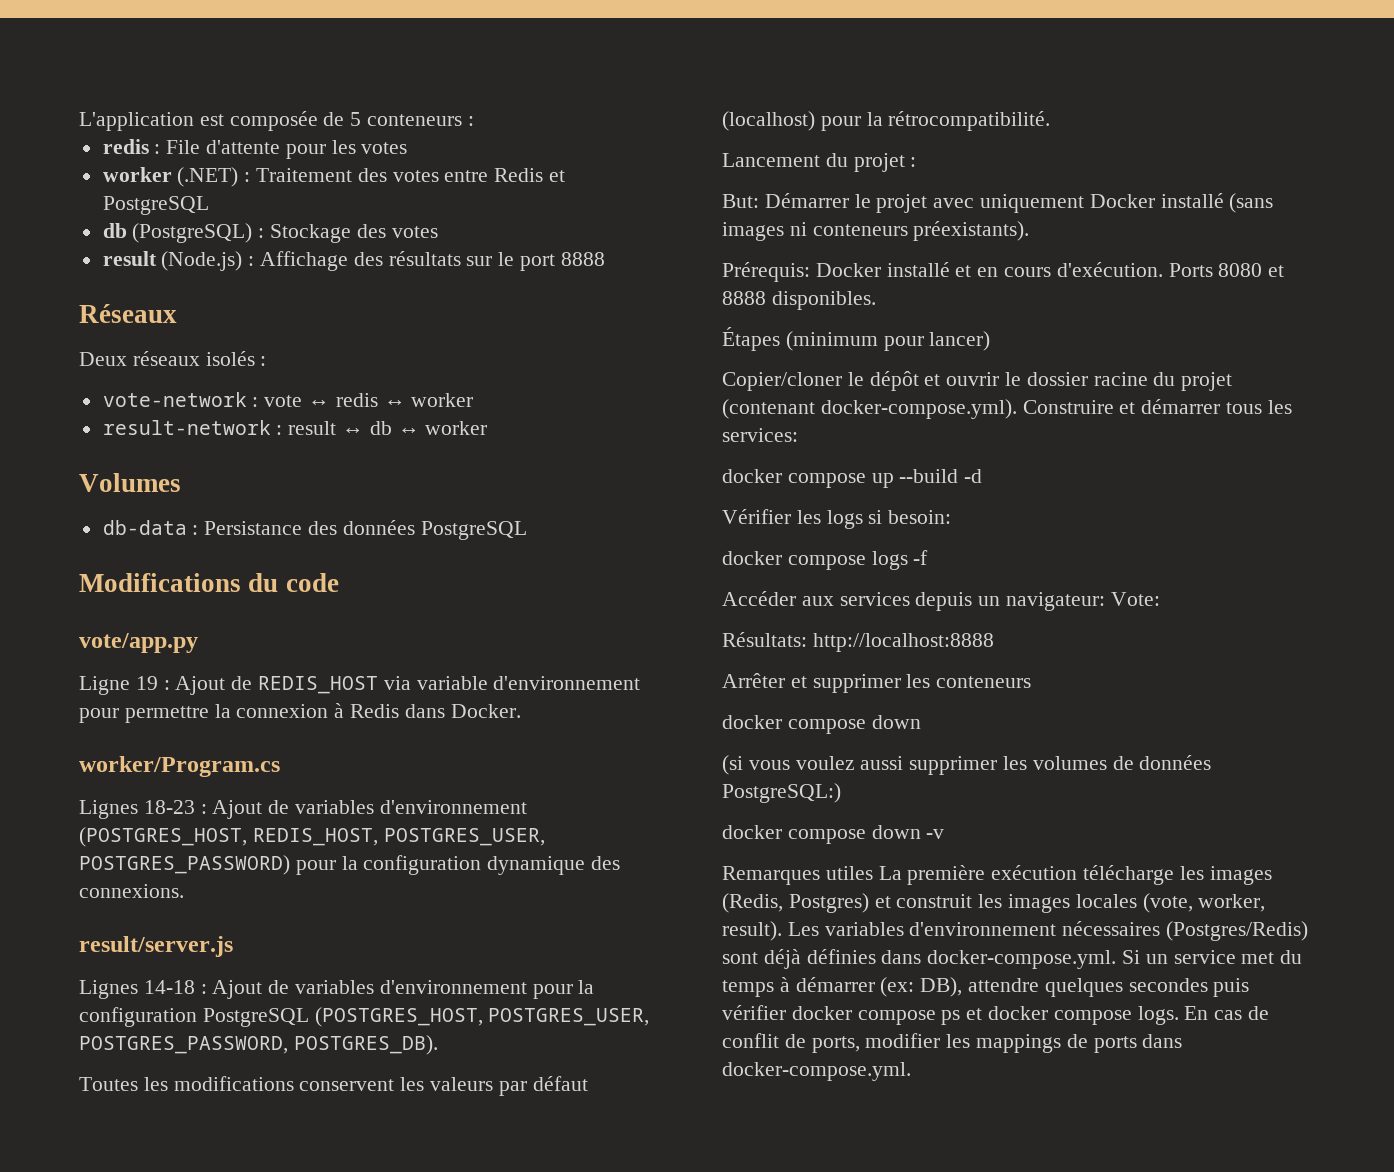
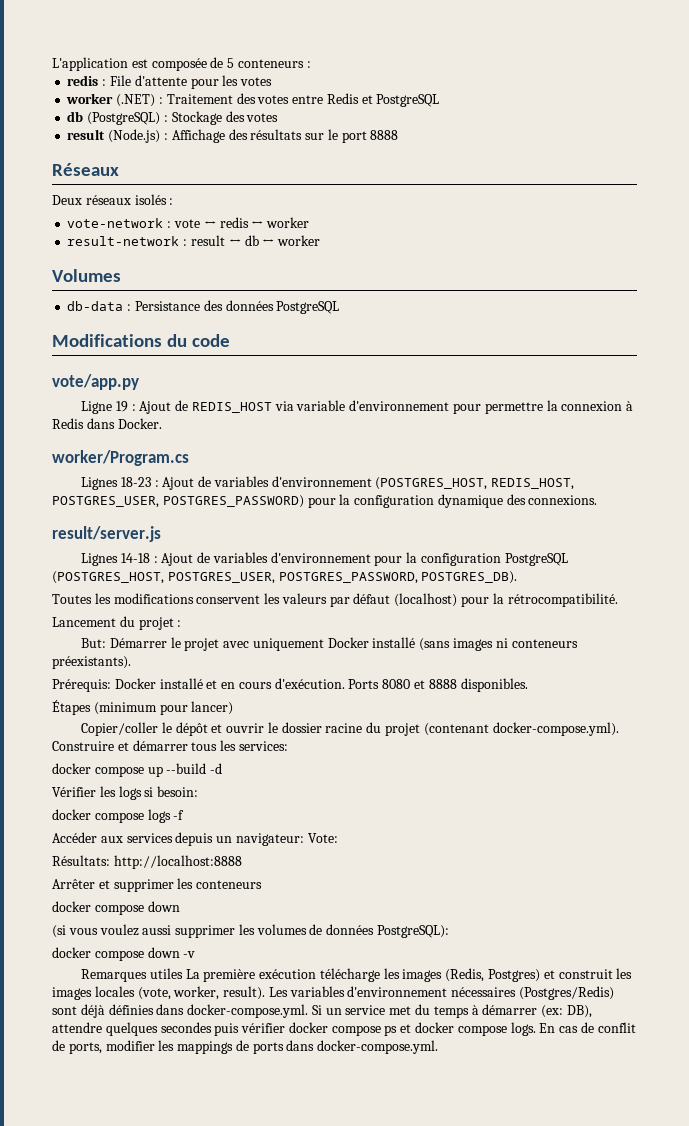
- Copier/cloner le dépôt et ouvrir le dossier racine du projet (contenant docker-compose.yml). Construire et démarrer tous les services:
+ Copier/coller le dépôt et ouvrir le dossier racine du projet (contenant docker-compose.yml). Construire et démarrer tous les services:
- (si vous voulez aussi supprimer les volumes de données PostgreSQL:)
+ (si vous voulez aussi supprimer les volumes de données PostgreSQL):

